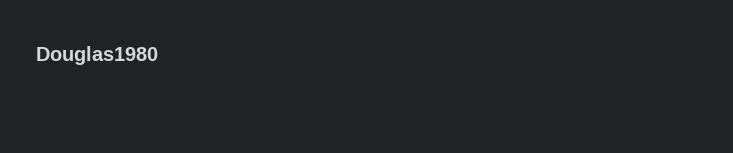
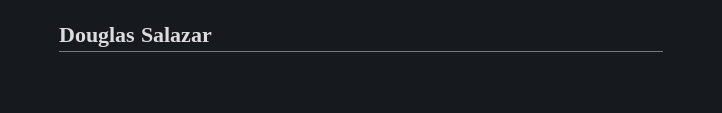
- Douglas1980
+ Douglas Salazar

